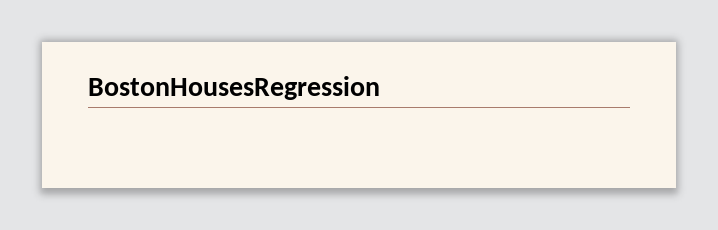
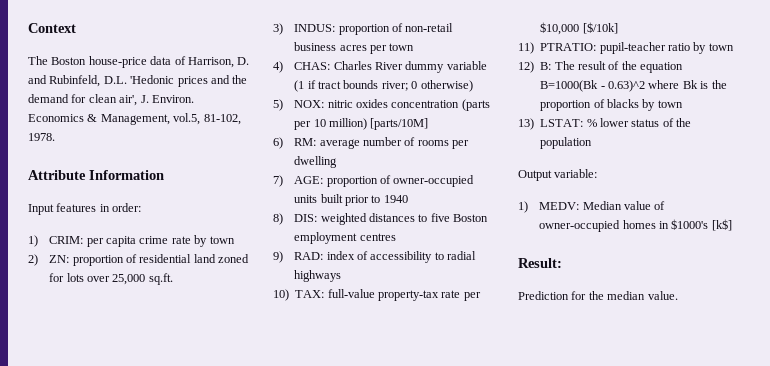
- BostonHousesRegression
+ Context
+ The Boston house-price data of Harrison, D. and Rubinfeld, D.L. 'Hedonic prices and the demand for clean air', J. Environ. Economics & Management, vol.5, 81-102, 1978.
+ Attribute Information
+ Input features in order:
+ 1) CRIM: per capita crime rate by town
+ 2) ZN: proportion of residential land zoned for lots over 25,000 sq.ft.
+ 3) INDUS: proportion of non-retail business acres per town
+ 4) CHAS: Charles River dummy variable (1 if tract bounds river; 0 otherwise)
+ 5) NOX: nitric oxides concentration (parts per 10 million) [parts/10M]
+ 6) RM: average number of rooms per dwelling
+ 7) AGE: proportion of owner-occupied units built prior to 1940
+ 8) DIS: weighted distances to five Boston employment centres
+ 9) RAD: index of accessibility to radial highways
+ 10) TAX: full-value property-tax rate per $10,000 [$/10k]
+ 11) PTRATIO: pupil-teacher ratio by town
+ 12) B: The result of the equation B=1000(Bk - 0.63)^2 where Bk is the proportion of blacks by town
+ 13) LSTAT: % lower status of the population
+ Output variable:
+ 1) MEDV: Median value of owner-occupied homes in $1000's [k$]
+ Result:
+ Prediction for the median value.

